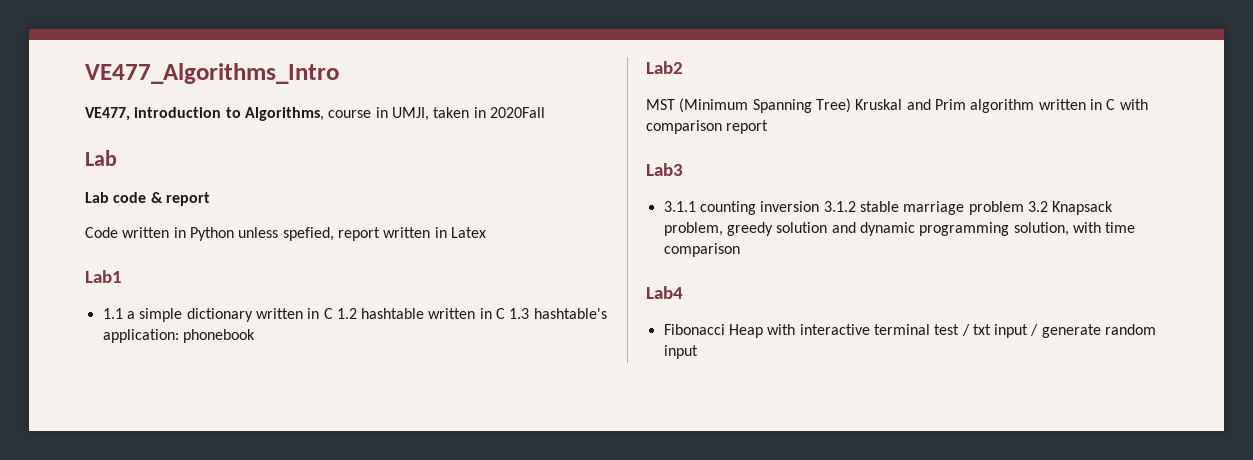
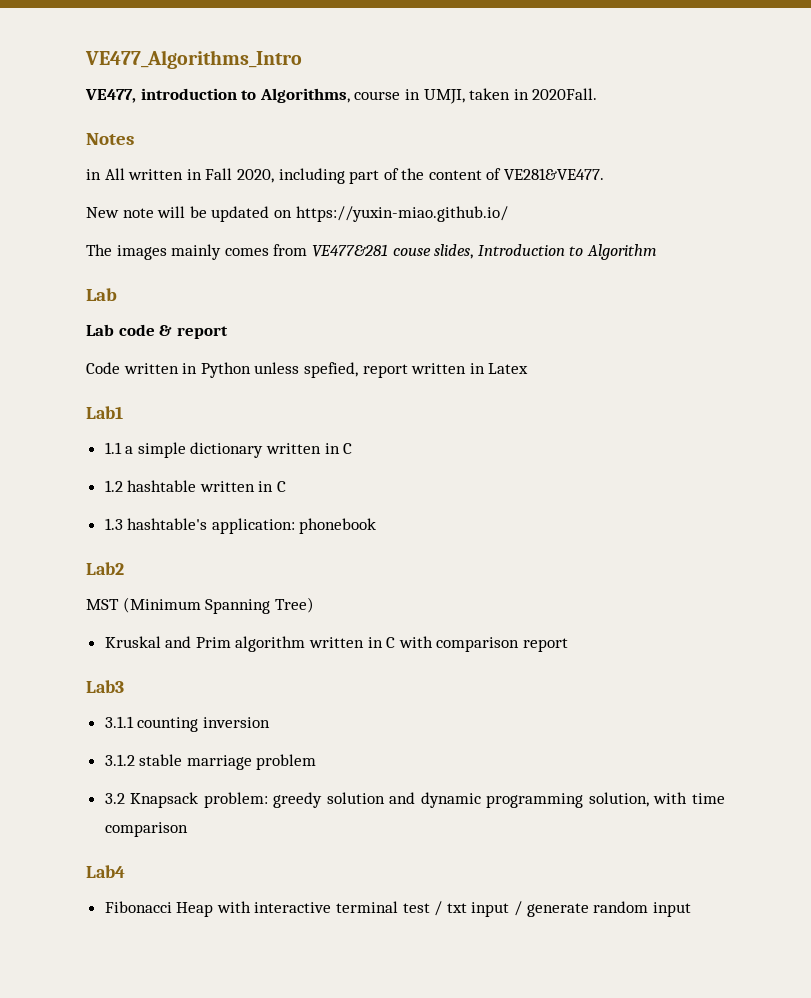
- VE477, introduction to Algorithms, course in UMJI, taken in 2020Fall
+ VE477, introduction to Algorithms, course in UMJI, taken in 2020Fall.
+ Notes
+ in All written in Fall 2020, including part of the content of VE281&VE477.
+ New note will be updated on https://yuxin-miao.github.io/
+ The images mainly comes from VE477&281 couse slides, Introduction to Algorithm
- 1.1 a simple dictionary written in C 1.2 hashtable written in C 1.3 hashtable's application: phonebook
+ 1.1 a simple dictionary written in C
+ 1.2 hashtable written in C
+ 1.3 hashtable's application: phonebook
- MST (Minimum Spanning Tree) Kruskal and Prim algorithm written in C with comparison report
+ MST (Minimum Spanning Tree)
+ Kruskal and Prim algorithm written in C with comparison report
- 3.1.1 counting inversion 3.1.2 stable marriage problem 3.2 Knapsack problem, greedy solution and dynamic programming solution, with time comparison
+ 3.1.1 counting inversion
+ 3.1.2 stable marriage problem
+ 3.2 Knapsack problem: greedy solution and dynamic programming solution, with time comparison

